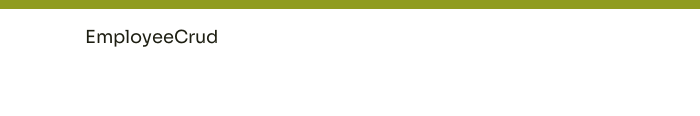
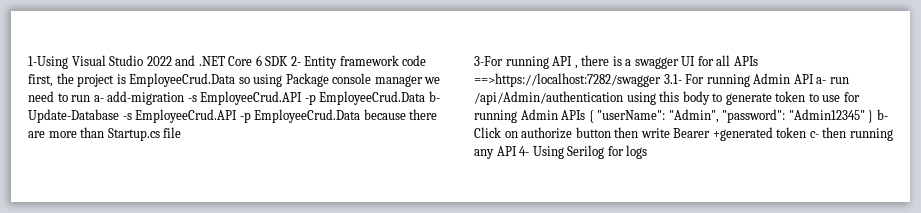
- EmployeeCrud
+ 1-Using Visual Studio 2022 and .NET Core 6 SDK 2- Entity framework code first, the project is EmployeeCrud.Data so using Package console manager we need to run a- add-migration -s EmployeeCrud.API -p EmployeeCrud.Data b- Update-Database -s EmployeeCrud.API -p EmployeeCrud.Data because there are more than Startup.cs file
+ 3-For running API , there is a swagger UI for all APIs ==>https://localhost:7282/swagger 3.1- For running Admin API a- run /api/Admin/authentication using this body to generate token to use for running Admin APIs { "userName": "Admin", "password": "Admin12345" } b- Click on authorize button then write Bearer +generated token c- then running any API 4- Using Serilog for logs

